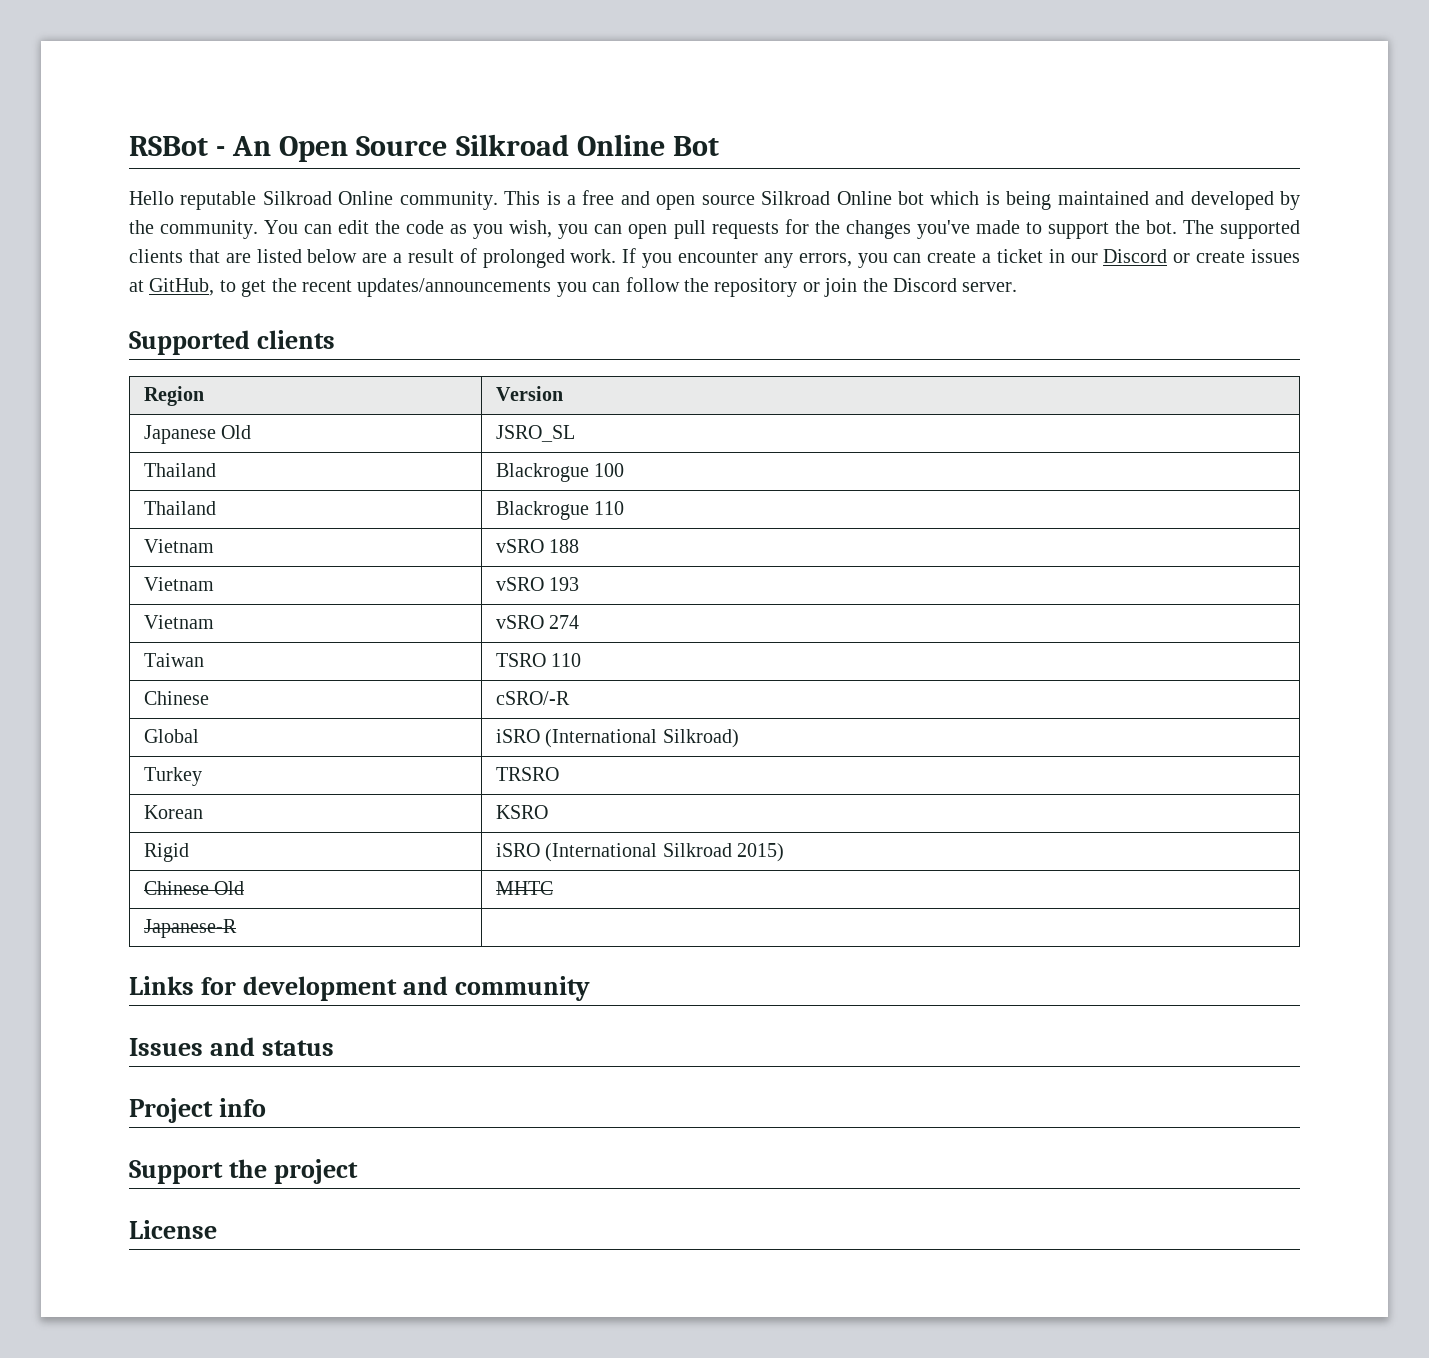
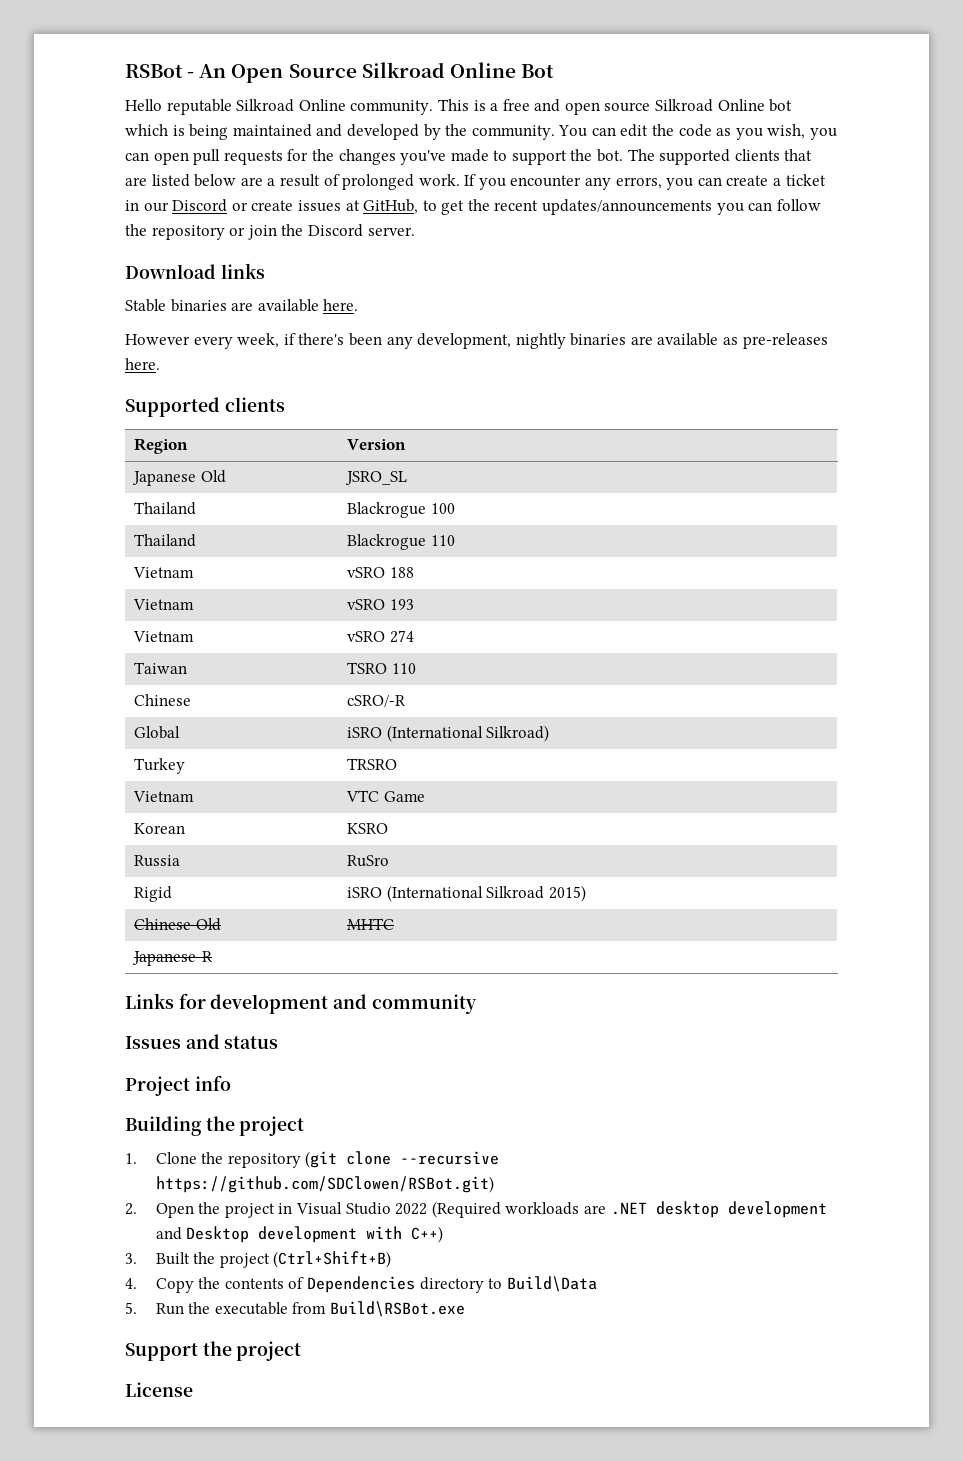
+ Download links
+ Stable binaries are available here.
+ However every week, if there's been any development, nightly binaries are available as pre-releases here.
+ Vietnam | VTC Game
+ Russia | RuSro
+ Building the project
+ 1. Clone the repository (git clone --recursive https://github.com/SDClowen/RSBot.git)
+ 2. Open the project in Visual Studio 2022 (Required workloads are .NET desktop development and Desktop development with C++)
+ 3. Built the project (Ctrl+Shift+B)
+ 4. Copy the contents of Dependencies directory to Build\Data
+ 5. Run the executable from Build\RSBot.exe

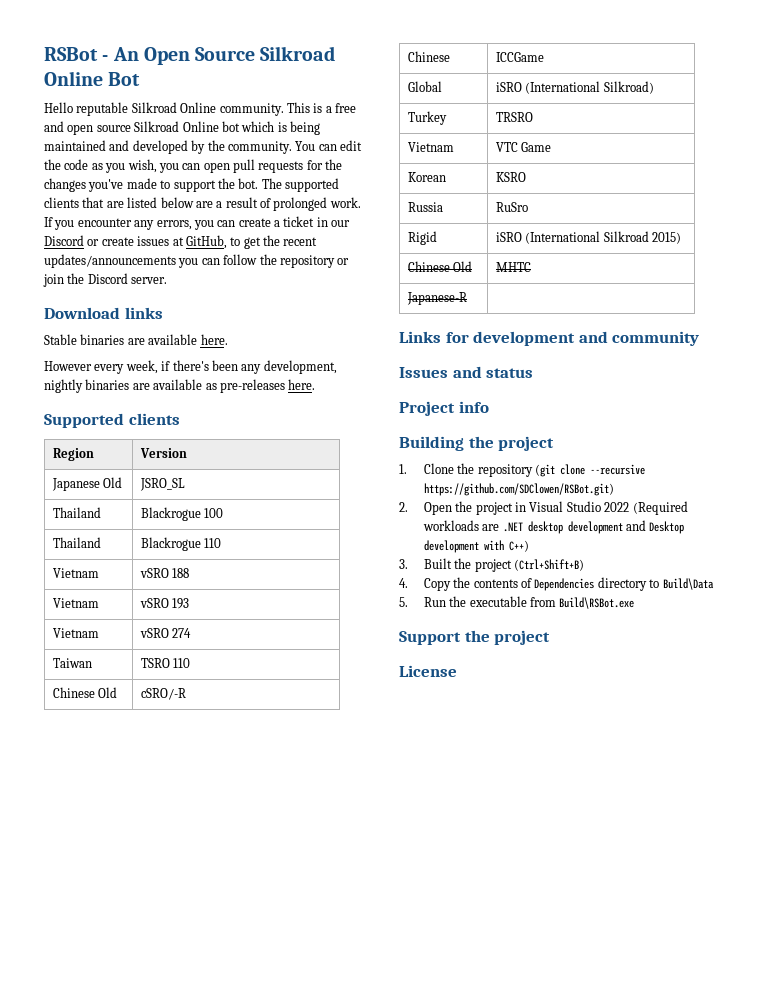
- Chinese | cSRO/-R
+ Chinese Old | cSRO/-R
+ Chinese | ICCGame

